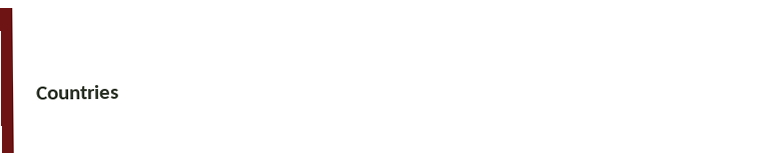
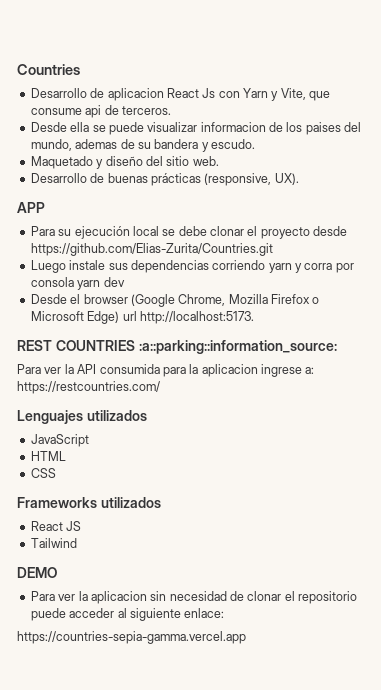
+ Desarrollo de aplicacion React Js con Yarn y Vite, que consume api de terceros.
+ Desde ella se puede visualizar informacion de los paises del mundo, ademas de su bandera y escudo.
+ Maquetado y diseño del sitio web.
+ Desarrollo de buenas prácticas (responsive, UX).
+ APP
+ Para su ejecución local se debe clonar el proyecto desde https://github.com/Elias-Zurita/Countries.git
+ Luego instale sus dependencias corriendo yarn y corra por consola yarn dev
+ Desde el browser (Google Chrome, Mozilla Firefox o Microsoft Edge) url http://localhost:5173.
+ REST COUNTRIES :a::parking::information_source:
+ Para ver la API consumida para la aplicacion ingrese a: https://restcountries.com/
+ Lenguajes utilizados
+ JavaScript
+ HTML
+ CSS
+ Frameworks utilizados
+ React JS
+ Tailwind
+ DEMO
+ Para ver la aplicacion sin necesidad de clonar el repositorio puede acceder al siguiente enlace:
+ https://countries-sepia-gamma.vercel.app

